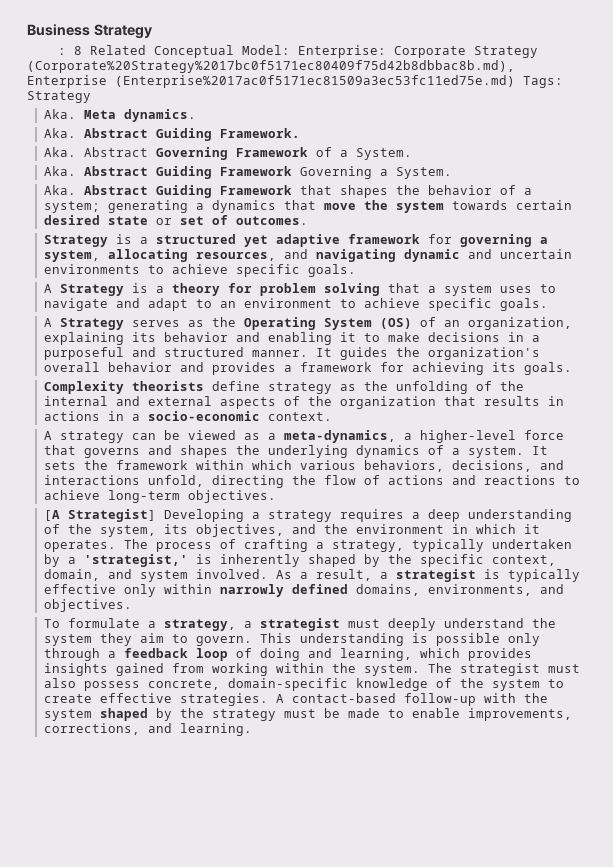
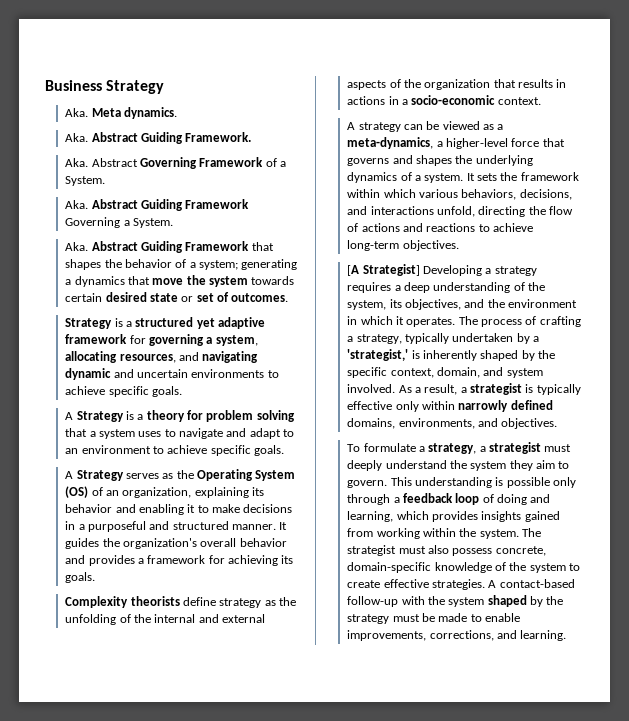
- : 8 Related Conceptual Model: Enterprise: Corporate Strategy (Corporate%20Strategy%2017bc0f5171ec80409f75d42b8dbbac8b.md), Enterprise (Enterprise%2017ac0f5171ec81509a3ec53fc11ed75e.md) Tags: Strategy

